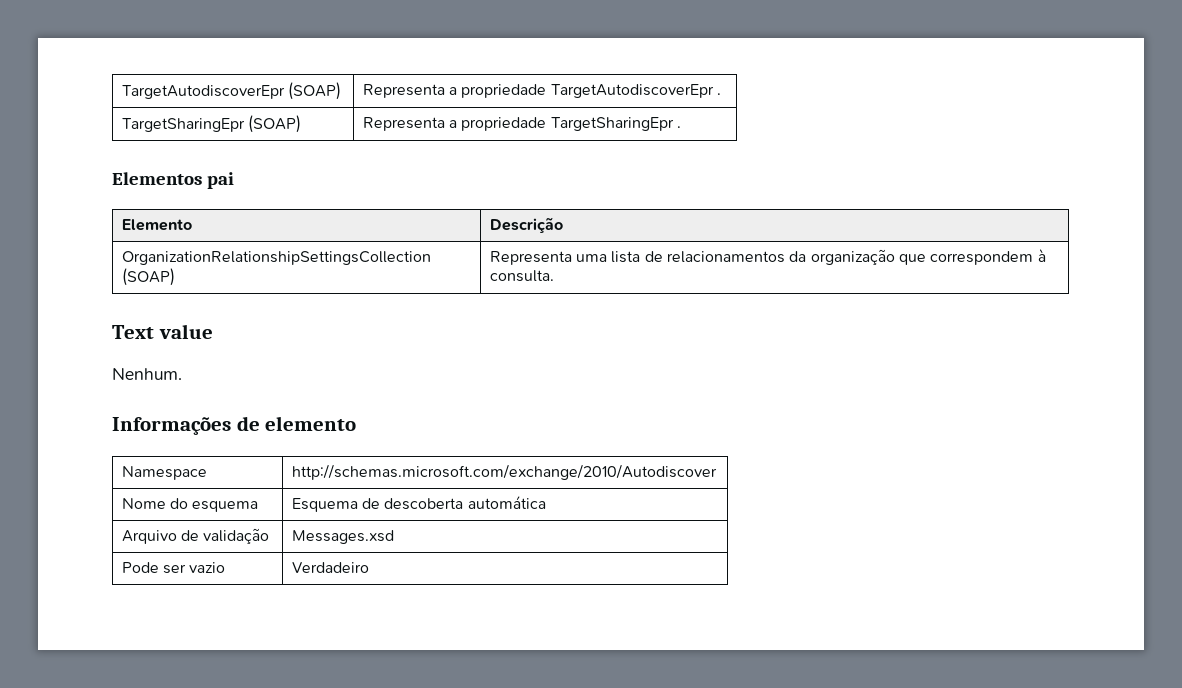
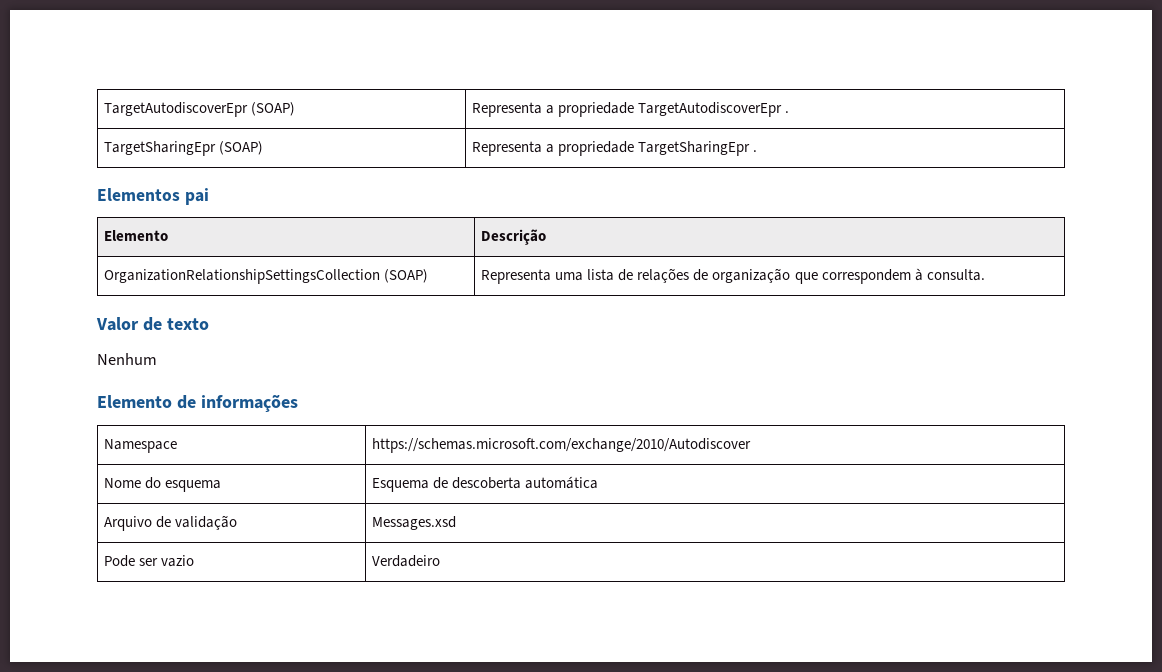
- OrganizationRelationshipSettingsCollection (SOAP) | Representa uma lista de relacionamentos da organização que correspondem à consulta.
+ OrganizationRelationshipSettingsCollection (SOAP) | Representa uma lista de relações de organização que correspondem à consulta.
- Text value
- Nenhum.
- Informações de elemento
+ Valor de texto
+ Nenhum
+ Elemento de informações
- Namespace | http://schemas.microsoft.com/exchange/2010/Autodiscover
+ Namespace | https://schemas.microsoft.com/exchange/2010/Autodiscover

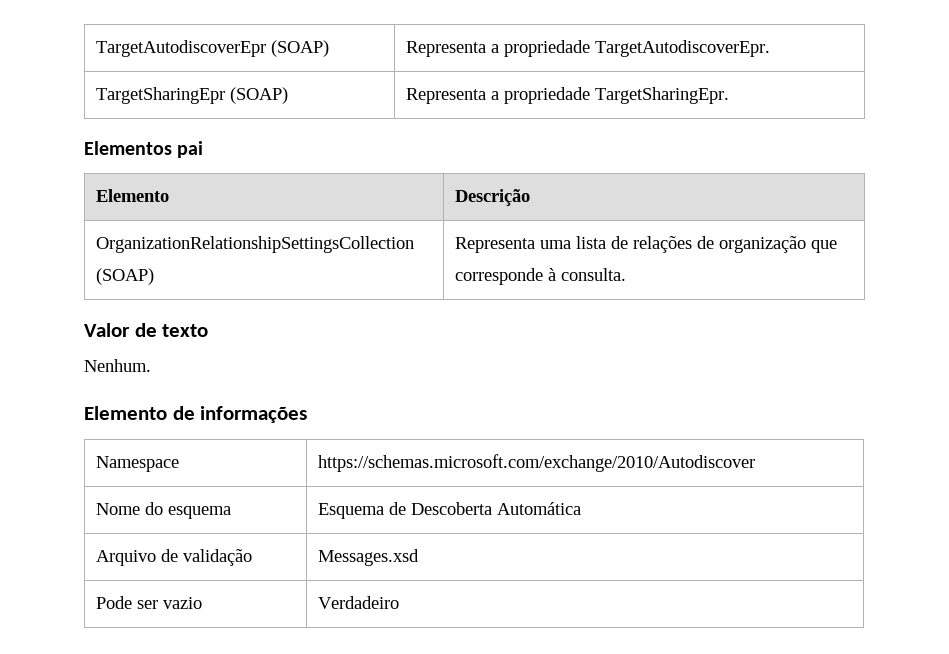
- TargetAutodiscoverEpr (SOAP) | Representa a propriedade TargetAutodiscoverEpr .
+ TargetAutodiscoverEpr (SOAP) | Representa a propriedade TargetAutodiscoverEpr.
- TargetSharingEpr (SOAP) | Representa a propriedade TargetSharingEpr .
+ TargetSharingEpr (SOAP) | Representa a propriedade TargetSharingEpr.
- OrganizationRelationshipSettingsCollection (SOAP) | Representa uma lista de relações de organização que correspondem à consulta.
+ OrganizationRelationshipSettingsCollection (SOAP) | Representa uma lista de relações de organização que corresponde à consulta.
- Nenhum
+ Nenhum.
- Nome do esquema | Esquema de descoberta automática
+ Nome do esquema | Esquema de Descoberta Automática

